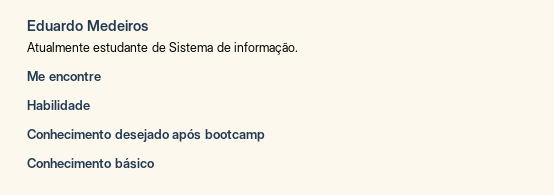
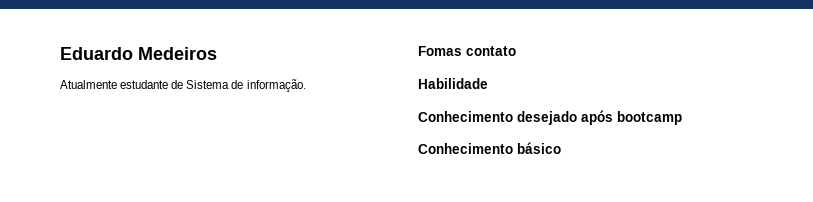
- Me encontre
+ Fomas contato

